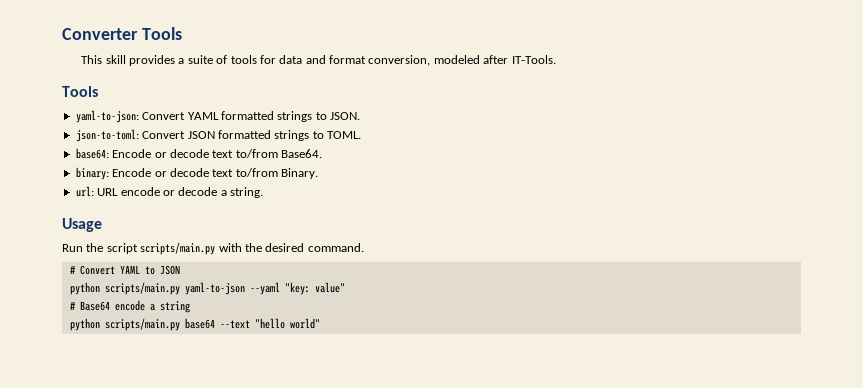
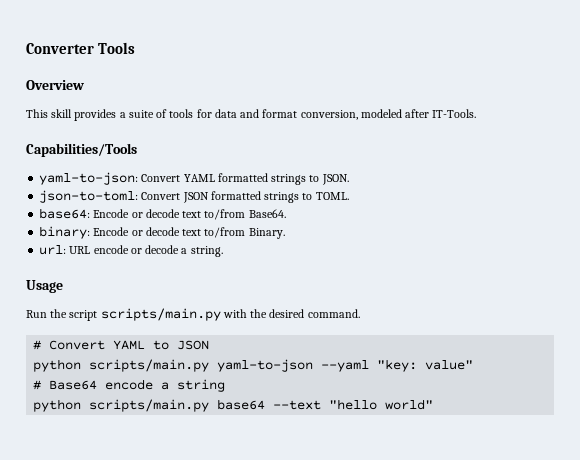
+ Overview
  This skill provides a suite of tools for data and format conversion, modeled after IT-Tools.
- Tools
+ Capabilities/Tools

